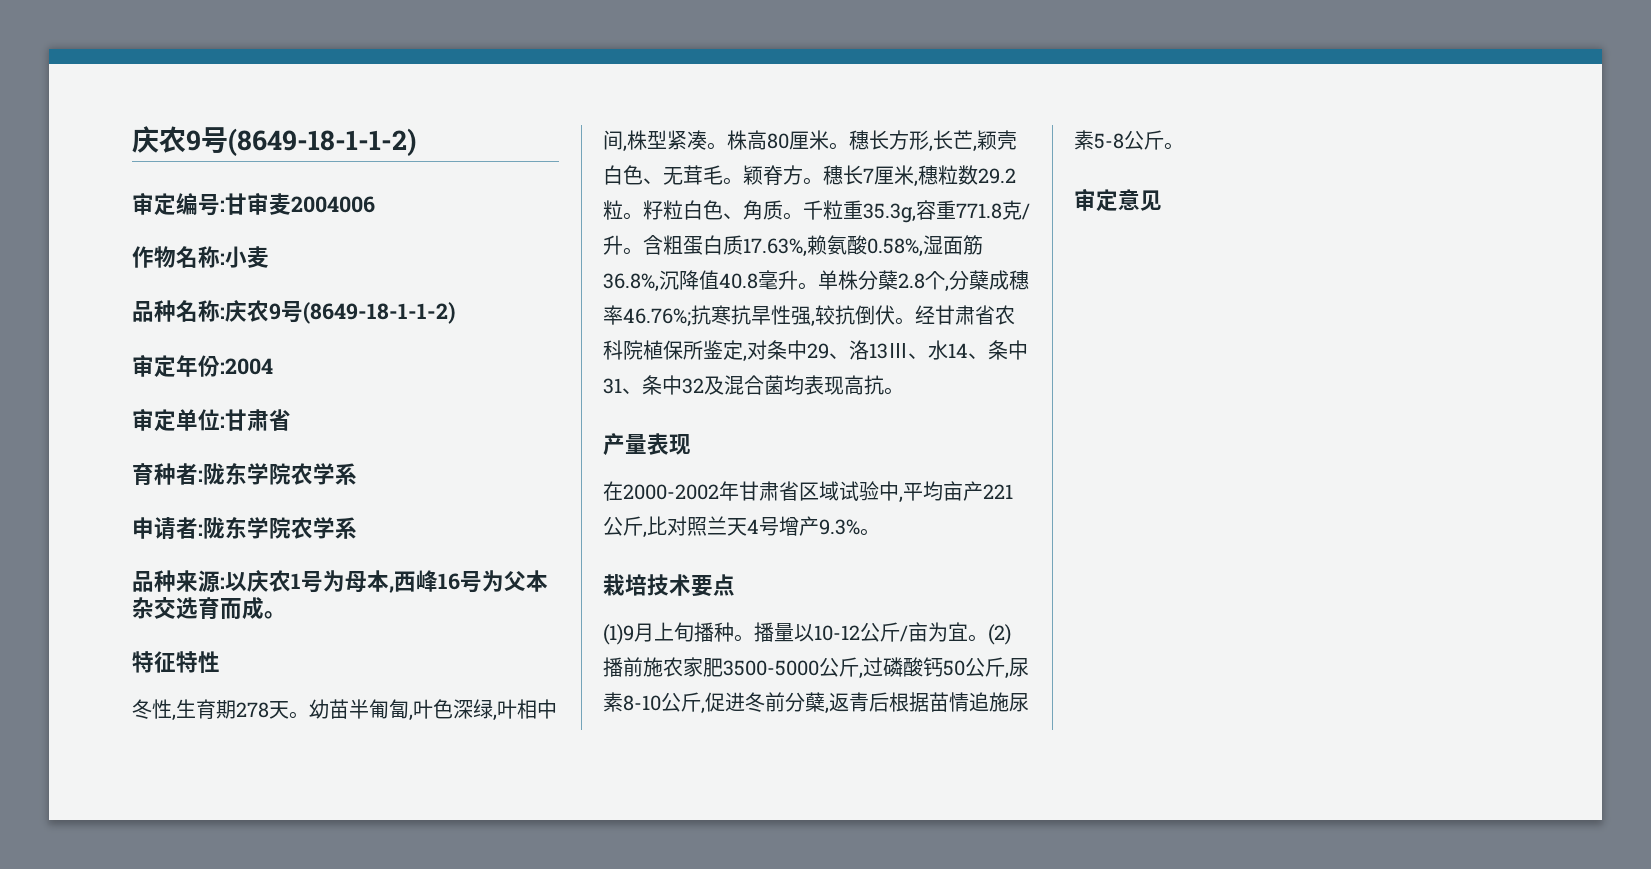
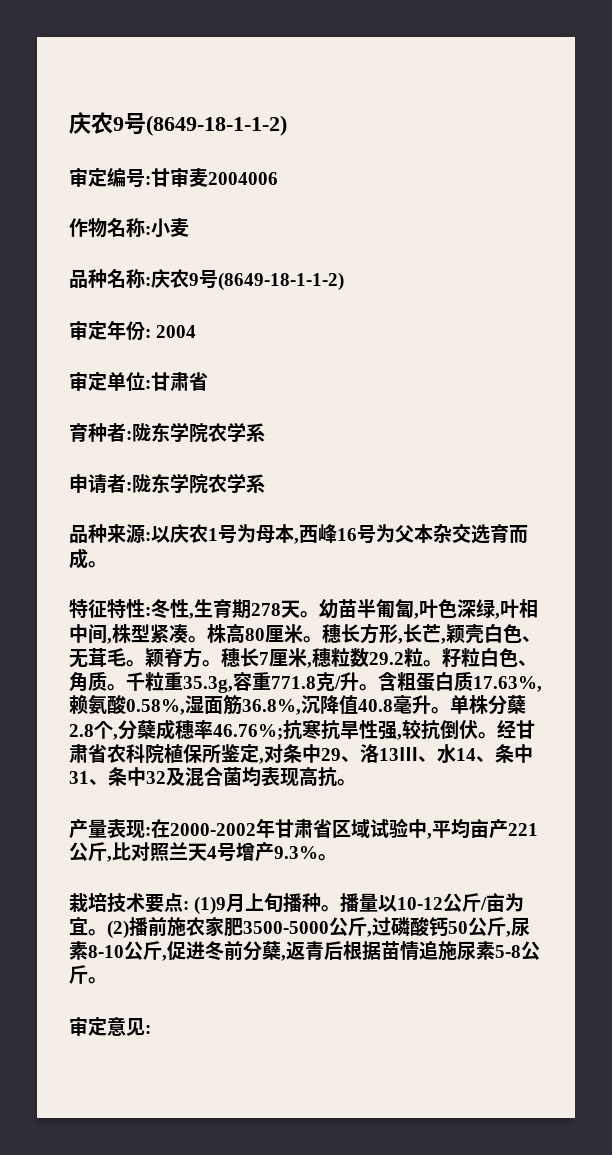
- 审定年份:2004
+ 审定年份: 2004
- 特征特性
- 冬性,生育期278天。
+ 特征特性:冬性,生育期278天。
- 产量表现
- 在2000-2002年甘肃省区域试验中,平均亩产221公斤,比对照兰天4号增产9.3%。
+ 产量表现:在2000-2002年甘肃省区域试验中,平均亩产221公斤,比对照兰天4号增产9.3%。
- 栽培技术要点
- (1)9月上旬播种。
+ 栽培技术要点: (1)9月上旬播种。
- 审定意见
+ 审定意见:

